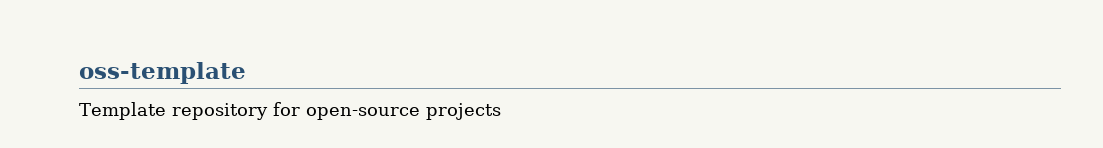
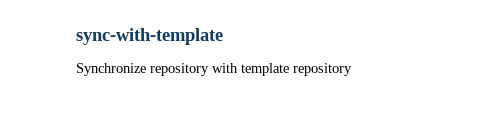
- oss-template
- Template repository for open-source projects
+ sync-with-template
+ Synchronize repository with template repository

